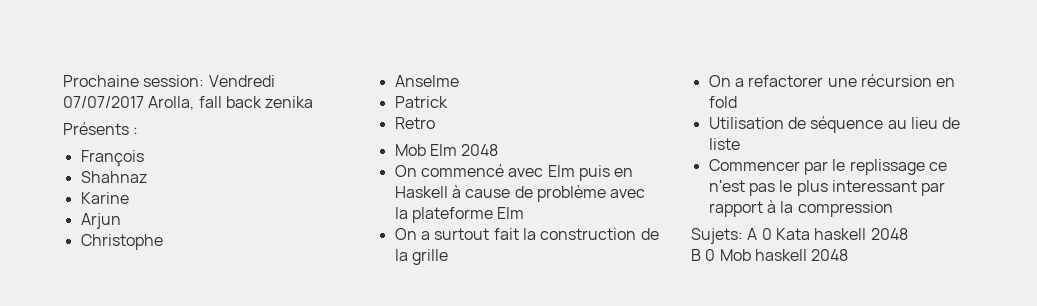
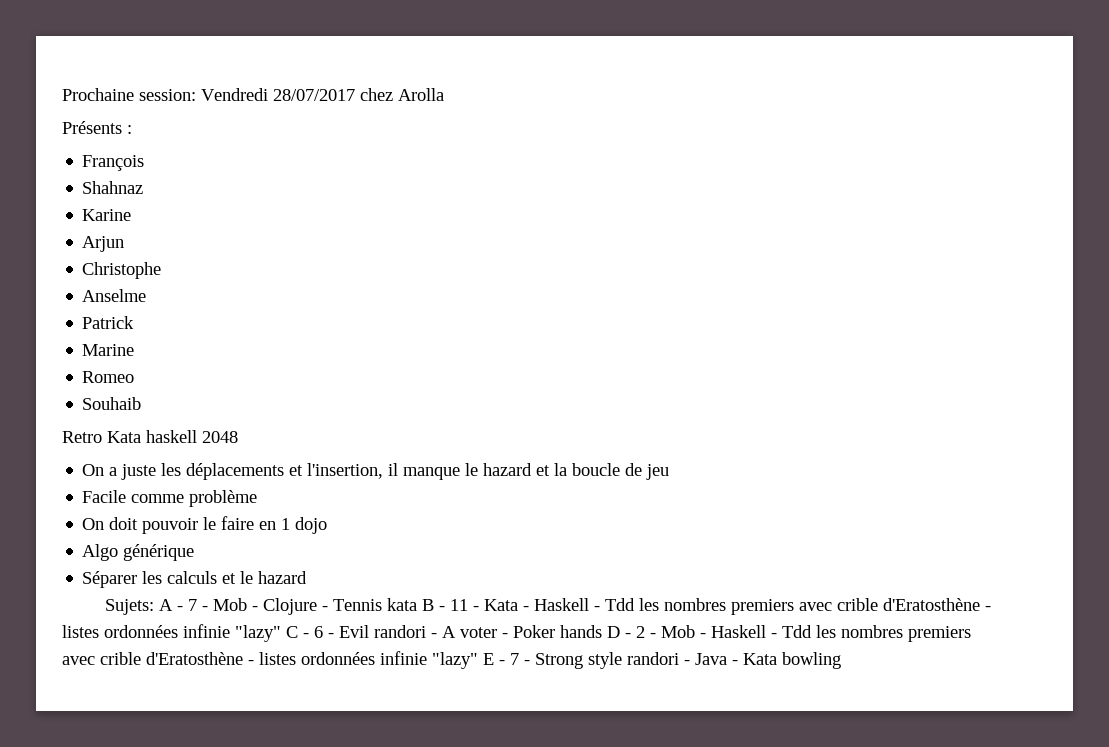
- Prochaine session: Vendredi 07/07/2017 Arolla, fall back zenika
+ Prochaine session: Vendredi 28/07/2017 chez Arolla
- Retro
- Mob Elm 2048
- On commencé avec Elm puis en Haskell à cause de problème avec la plateforme Elm
- On a surtout fait la construction de la grille
- On a refactorer une récursion en fold
- Utilisation de séquence au lieu de liste
- Commencer par le replissage ce n'est pas le plus interessant par rapport à la compression
- Sujets: A 0 Kata haskell 2048
- B 0 Mob haskell 2048
+ Marine
+ Romeo
+ Souhaib
+ Retro Kata haskell 2048
+ On a juste les déplacements et l'insertion, il manque le hazard et la boucle de jeu
+ Facile comme problème
+ On doit pouvoir le faire en 1 dojo
+ Algo générique
+ Séparer les calculs et le hazard
+ Sujets: A - 7 - Mob - Clojure - Tennis kata B - 11 - Kata - Haskell - Tdd les nombres premiers avec crible d'Eratosthène - listes ordonnées infinie "lazy" C - 6 - Evil randori - A voter - Poker hands D - 2 - Mob - Haskell - Tdd les nombres premiers avec crible d'Eratosthène - listes ordonnées infinie "lazy" E - 7 - Strong style randori - Java - Kata bowling

